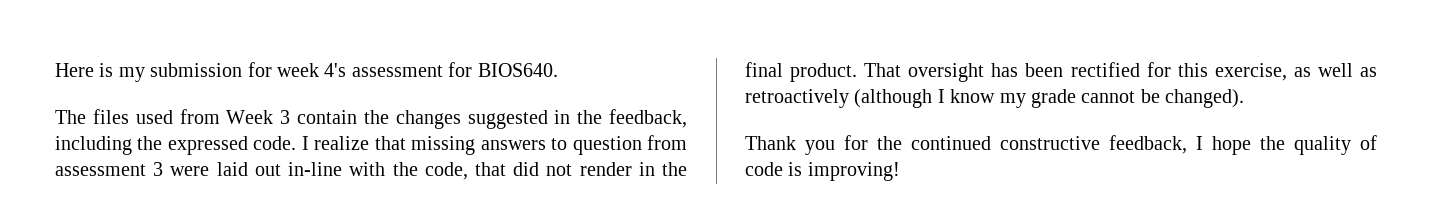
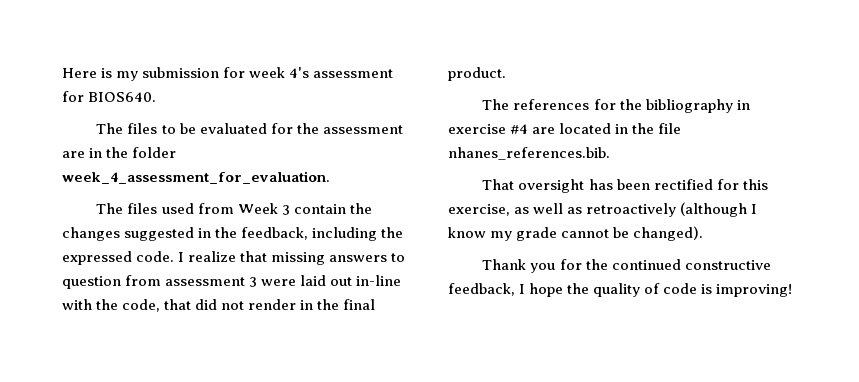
+ The files to be evaluated for the assessment are in the folder week_4_assessment_for_evaluation.
- I realize that missing answers to question from assessment 3 were laid out in-line with the code, that did not render in the final product. That oversight has been rectified for this exercise, as well as retroactively (although I know my grade cannot be changed).
+ I realize that missing answers to question from assessment 3 were laid out in-line with the code, that did not render in the final product.
+ The references for the bibliography in exercise #4 are located in the file nhanes_references.bib.
+ That oversight has been rectified for this exercise, as well as retroactively (although I know my grade cannot be changed).

